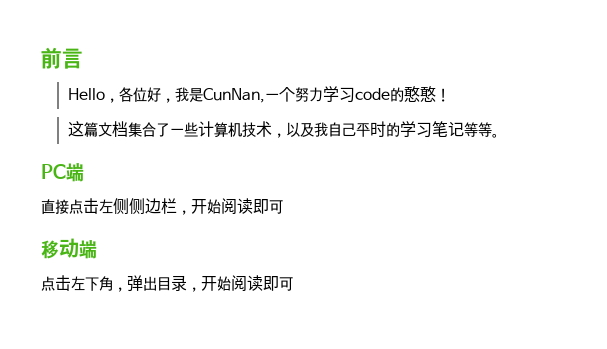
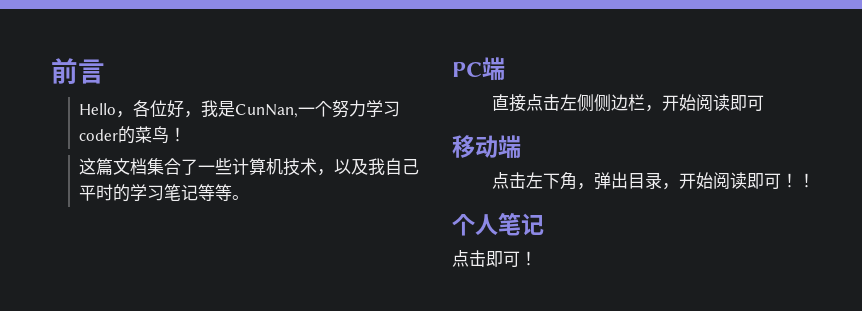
- Hello，各位好，我是CunNan,一个努力学习code的憨憨！
+ Hello，各位好，我是CunNan,一个努力学习coder的菜鸟！
- 点击左下角，弹出目录，开始阅读即可
+ 点击左下角，弹出目录，开始阅读即可！！
+ 个人笔记
+ 点击即可！

